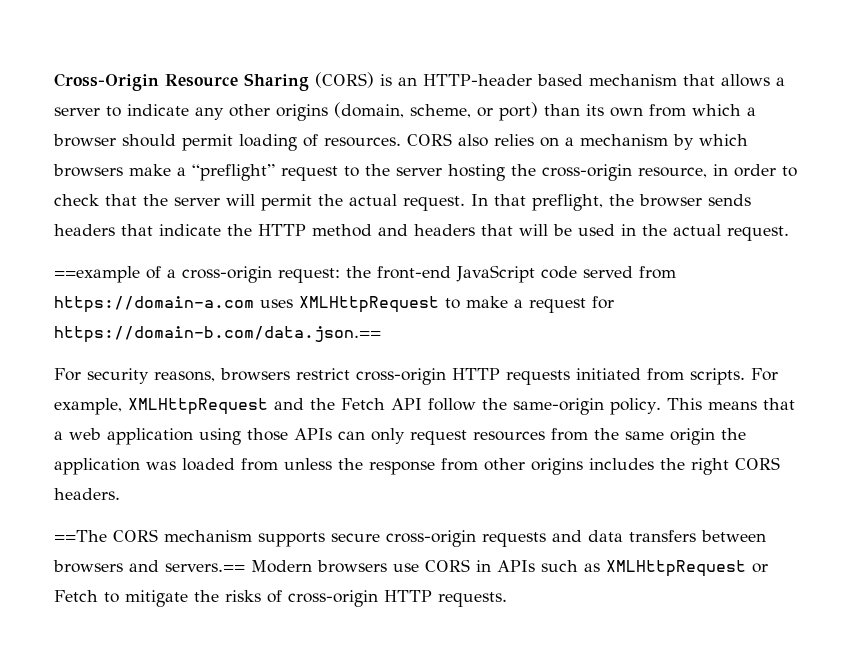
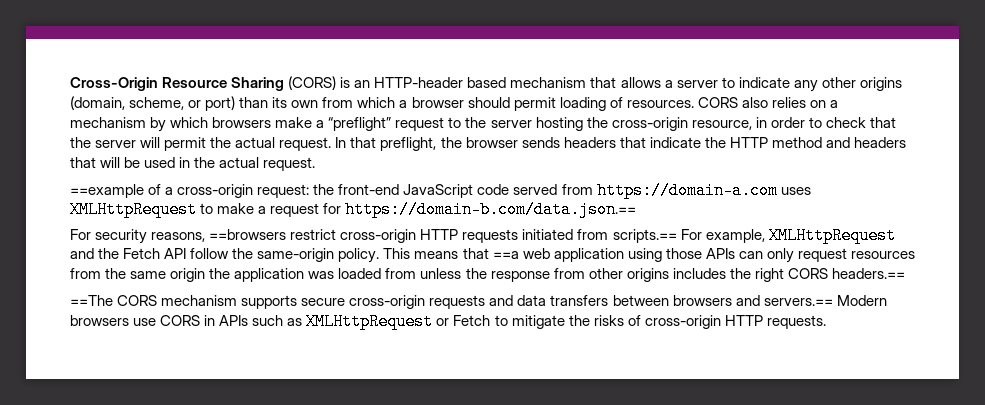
- For security reasons, browsers restrict cross-origin HTTP requests initiated from scripts. For example, XMLHttpRequest and the Fetch API follow the same-origin policy.
+ For security reasons, ==browsers restrict cross-origin HTTP requests initiated from scripts.== For example, XMLHttpRequest and the Fetch API follow the same-origin policy.
- This means that a web application using those APIs can only request resources from the same origin the application was loaded from unless the response from other origins includes the right CORS headers.
+ This means that ==a web application using those APIs can only request resources from the same origin the application was loaded from unless the response from other origins includes the right CORS headers.==

